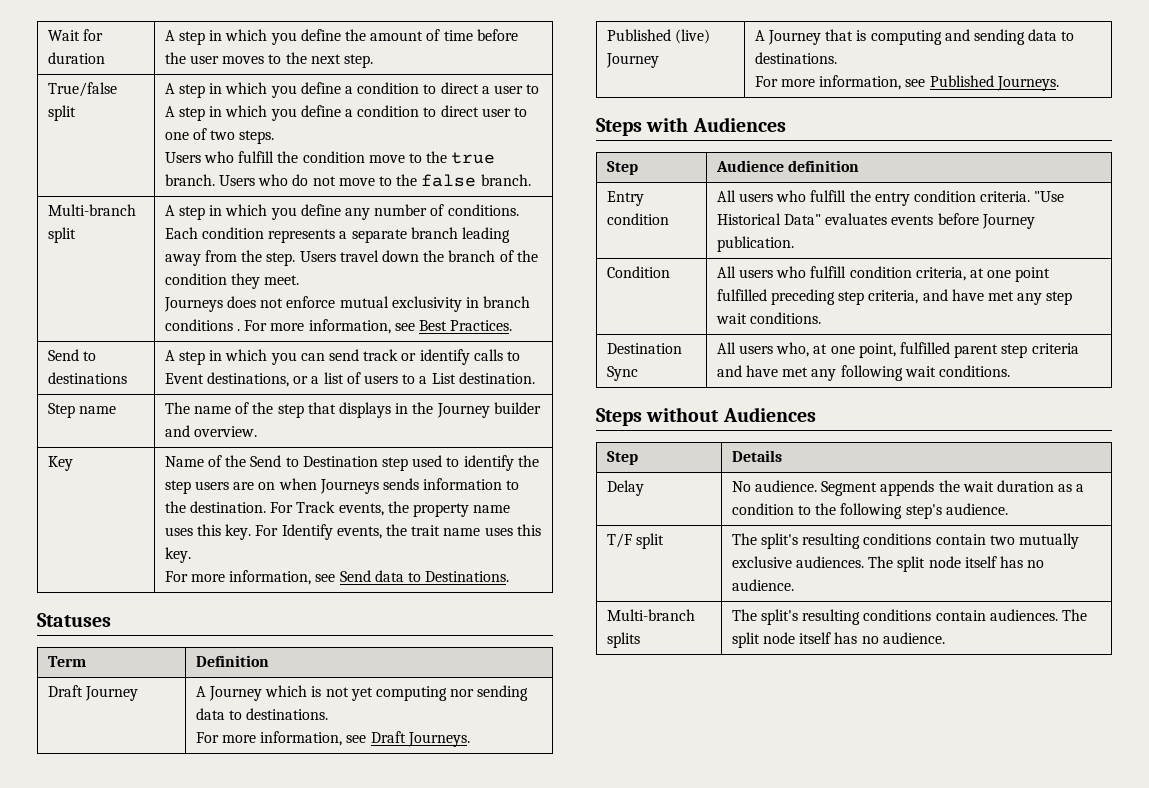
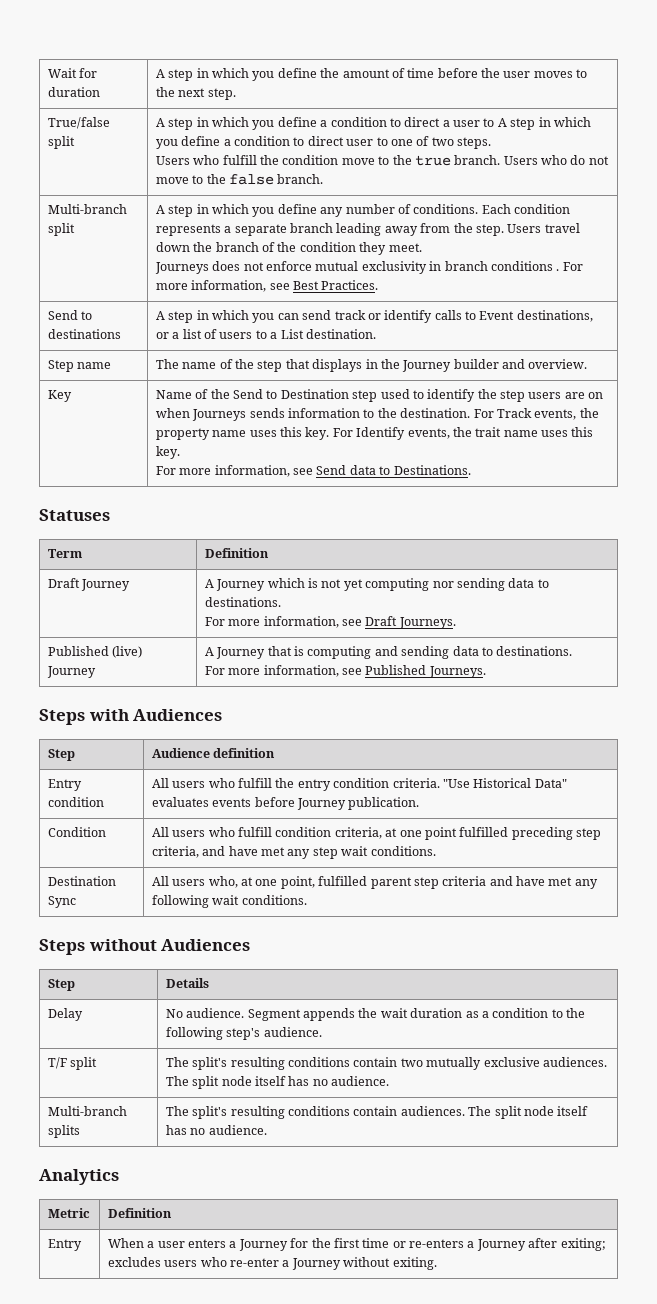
+ Analytics
+ Metric | Definition
+ Entry | When a user enters a Journey for the first time or re-enters a Journey after exiting; excludes users who re-enter a Journey without exiting.

